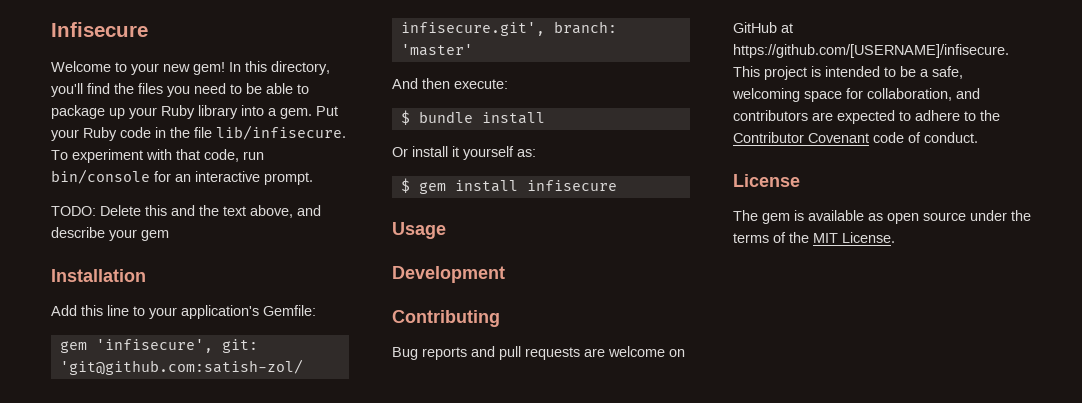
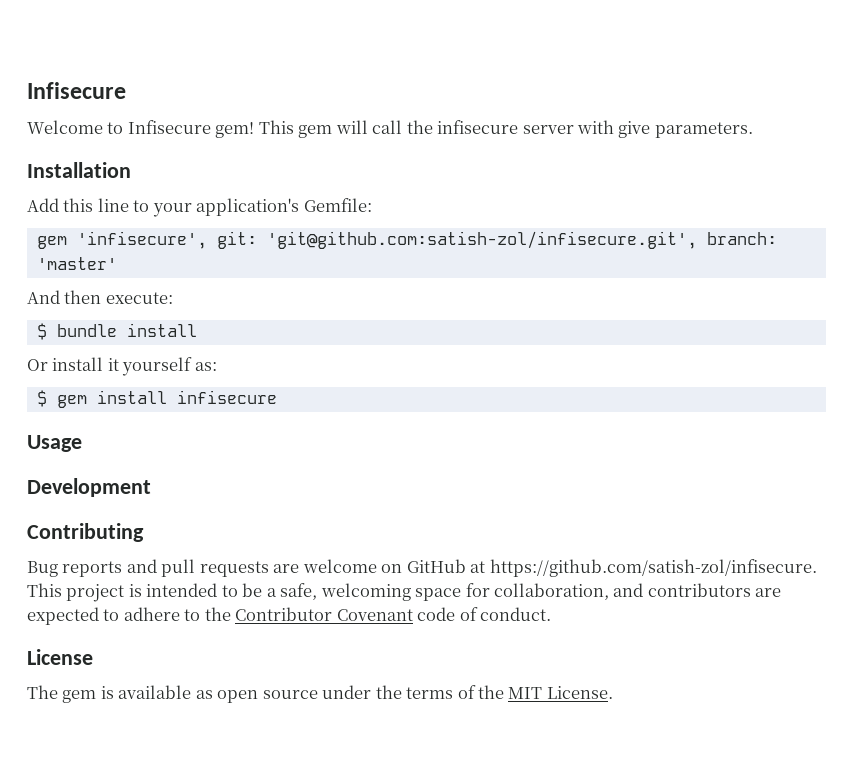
- Welcome to your new gem! In this directory, you'll find the files you need to be able to package up your Ruby library into a gem. Put your Ruby code in the file lib/infisecure. To experiment with that code, run bin/console for an interactive prompt.
- TODO: Delete this and the text above, and describe your gem
+ Welcome to Infisecure gem! This gem will call the infisecure server with give parameters.
- Bug reports and pull requests are welcome on GitHub at https://github.com/[USERNAME]/infisecure. This project is intended to be a safe, welcoming space for collaboration, and contributors are expected to adhere to the Contributor Covenant code of conduct.
+ Bug reports and pull requests are welcome on GitHub at https://github.com/satish-zol/infisecure. This project is intended to be a safe, welcoming space for collaboration, and contributors are expected to adhere to the Contributor Covenant code of conduct.

